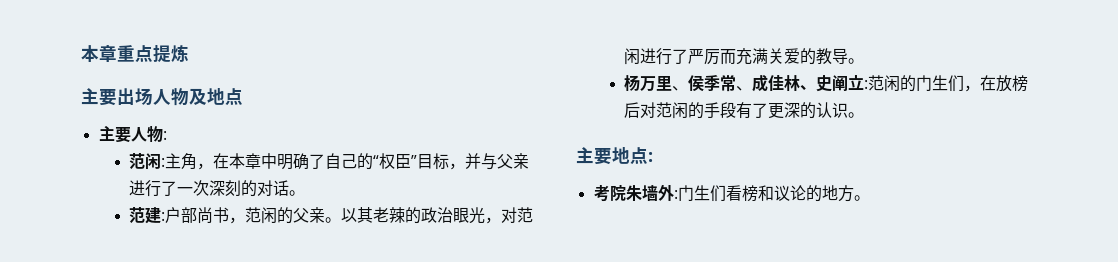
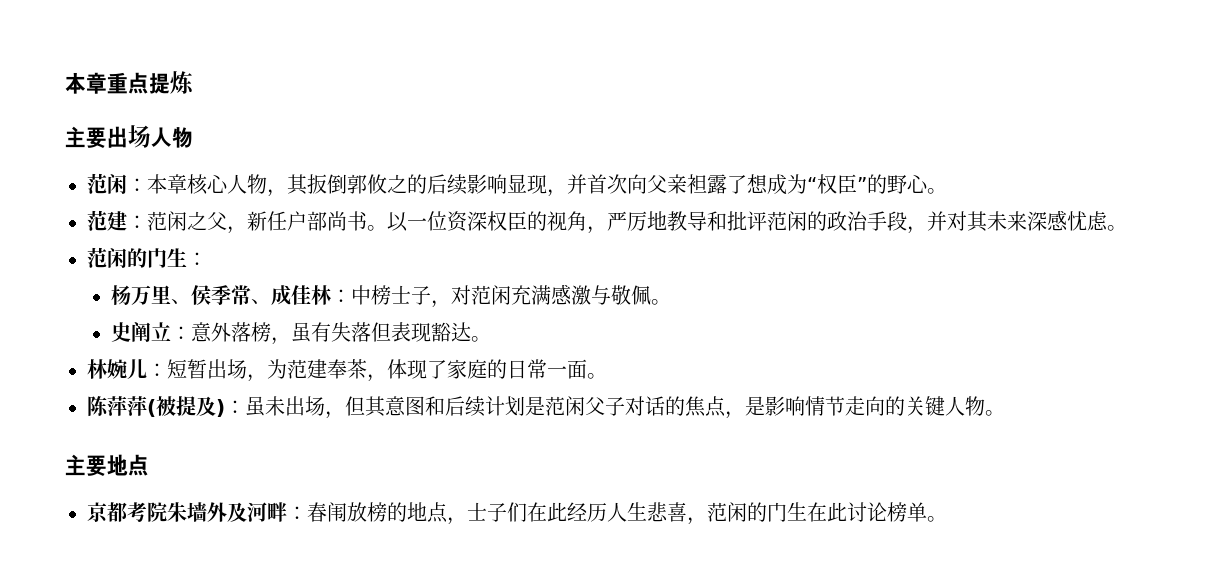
- 主要出场人物及地点
- 主要人物:
- 范闲:主角，在本章中明确了自己的“权臣”目标，并与父亲进行了一次深刻的对话。
- 范建:户部尚书，范闲的父亲。以其老辣的政治眼光，对范闲进行了严厉而充满关爱的教导。
+ 主要出场人物
+ 范闲：本章核心人物，其扳倒郭攸之的后续影响显现，并首次向父亲袒露了想成为“权臣”的野心。
+ 范建：范闲之父，新任户部尚书。以一位资深权臣的视角，严厉地教导和批评范闲的政治手段，并对其未来深感忧虑。
+ 范闲的门生：
- 杨万里、侯季常、成佳林、史阐立:范闲的门生们，在放榜后对范闲的手段有了更深的认识。
+ 杨万里、侯季常、成佳林：中榜士子，对范闲充满感激与敬佩。
+ 史阐立：意外落榜，虽有失落但表现豁达。
+ 林婉儿：短暂出场，为范建奉茶，体现了家庭的日常一面。
+ 陈萍萍(被提及)：虽未出场，但其意图和后续计划是范闲父子对话的焦点，是影响情节走向的关键人物。
- 主要地点:
- 考院朱墙外:门生们看榜和议论的地方。
+ 主要地点
+ 京都考院朱墙外及河畔：春闱放榜的地点，士子们在此经历人生悲喜，范闲的门生在此讨论榜单。

